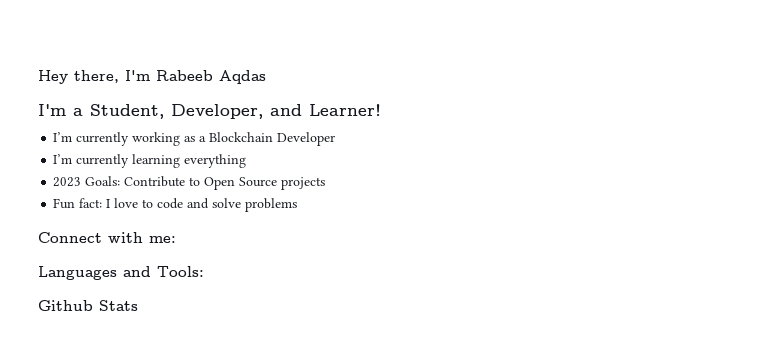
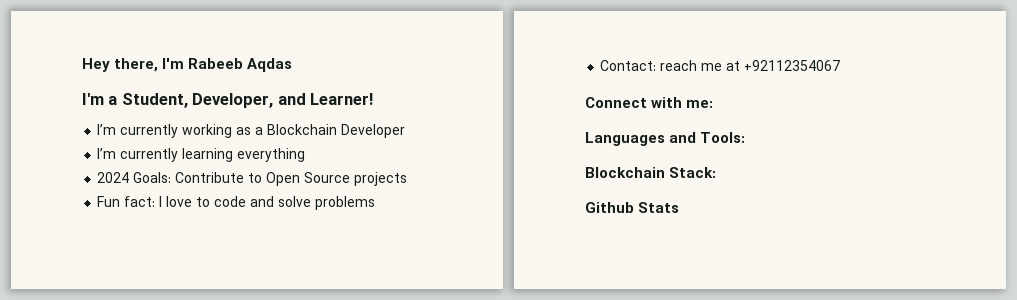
- 2023 Goals: Contribute to Open Source projects
+ 2024 Goals: Contribute to Open Source projects
+ Contact: reach me at +92112354067
+ Blockchain Stack:

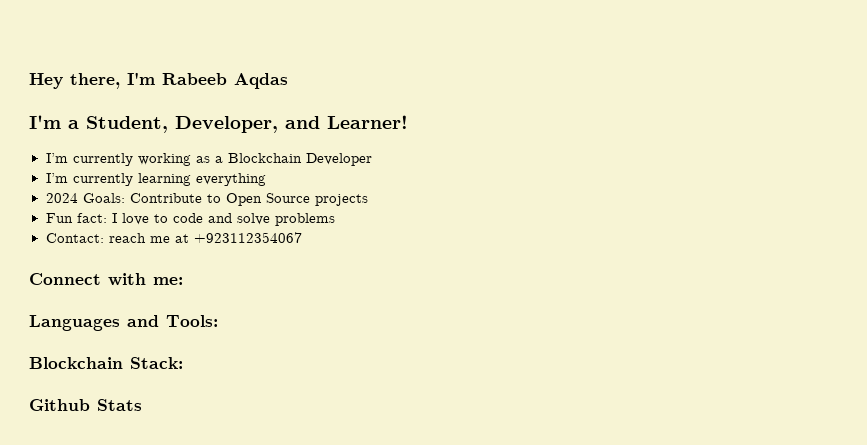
- Contact: reach me at +92112354067
+ Contact: reach me at +923112354067

